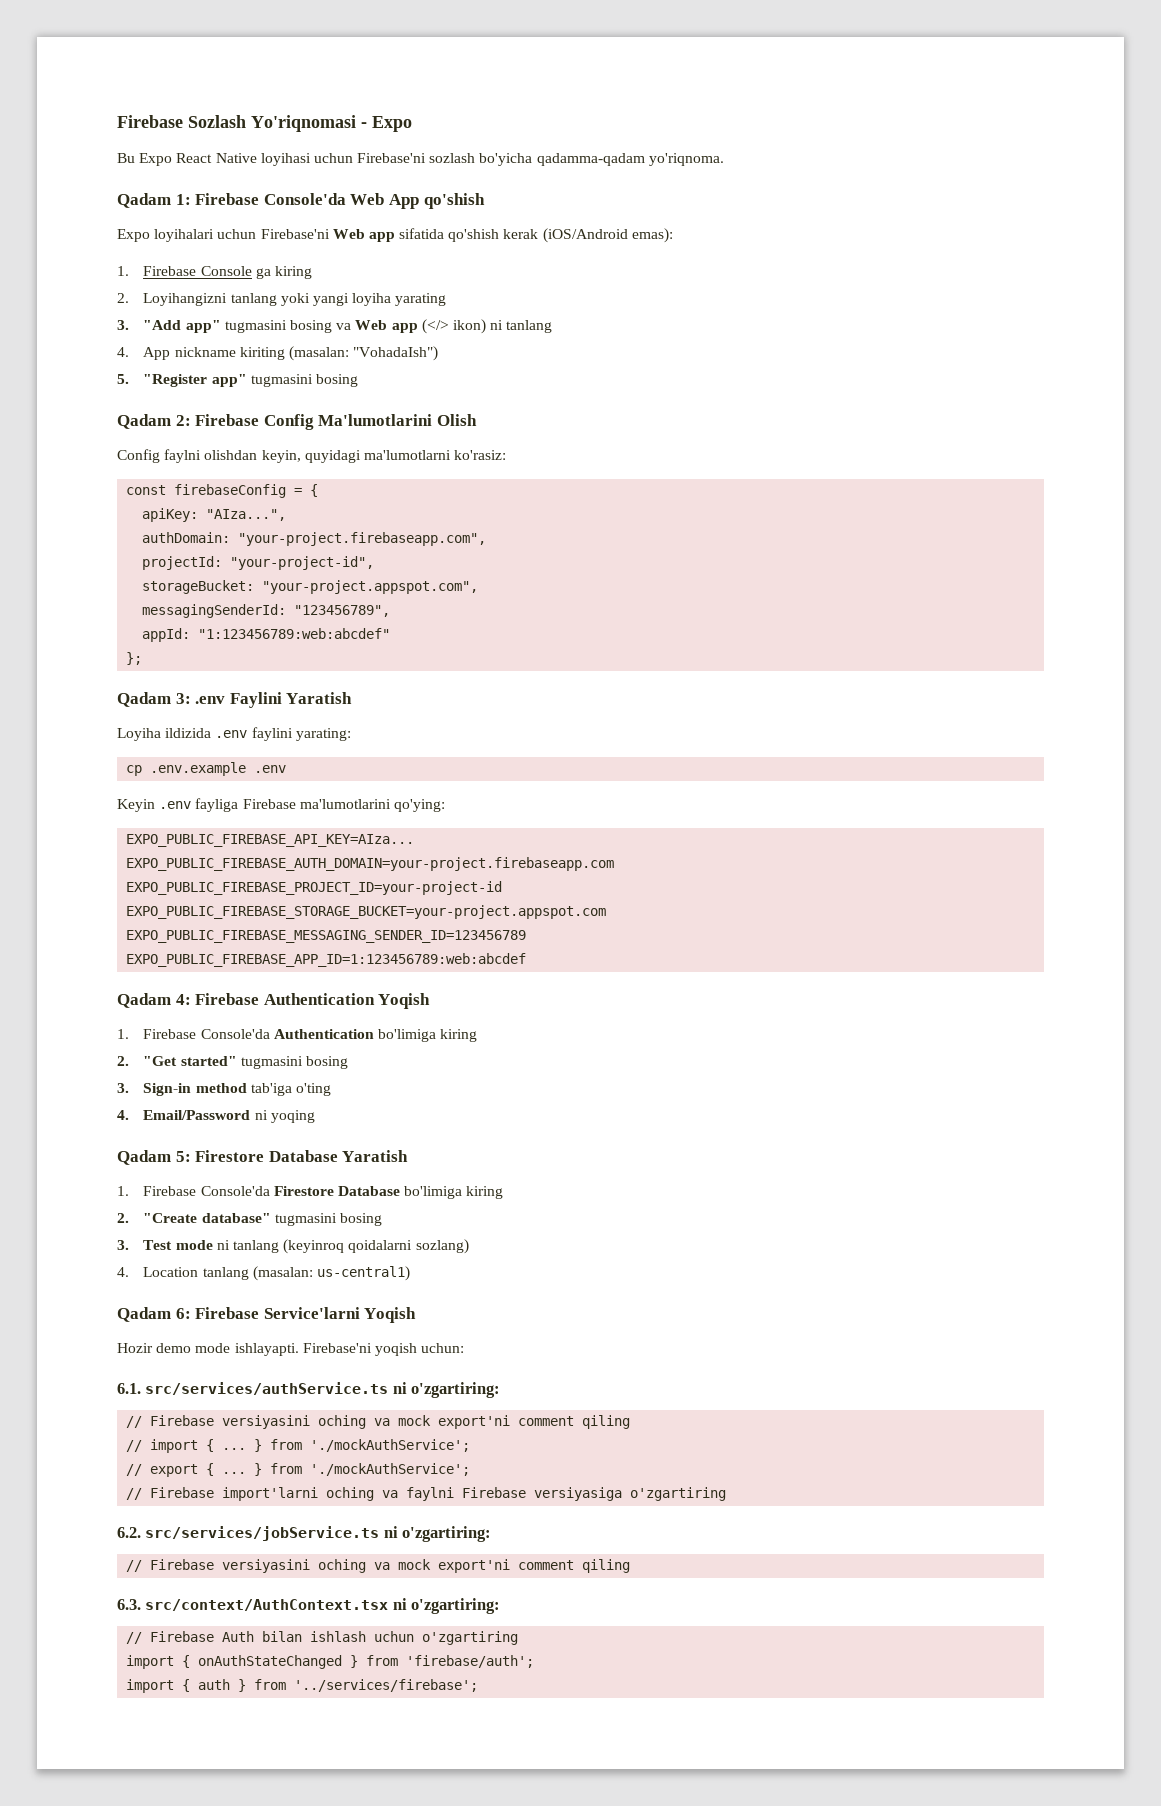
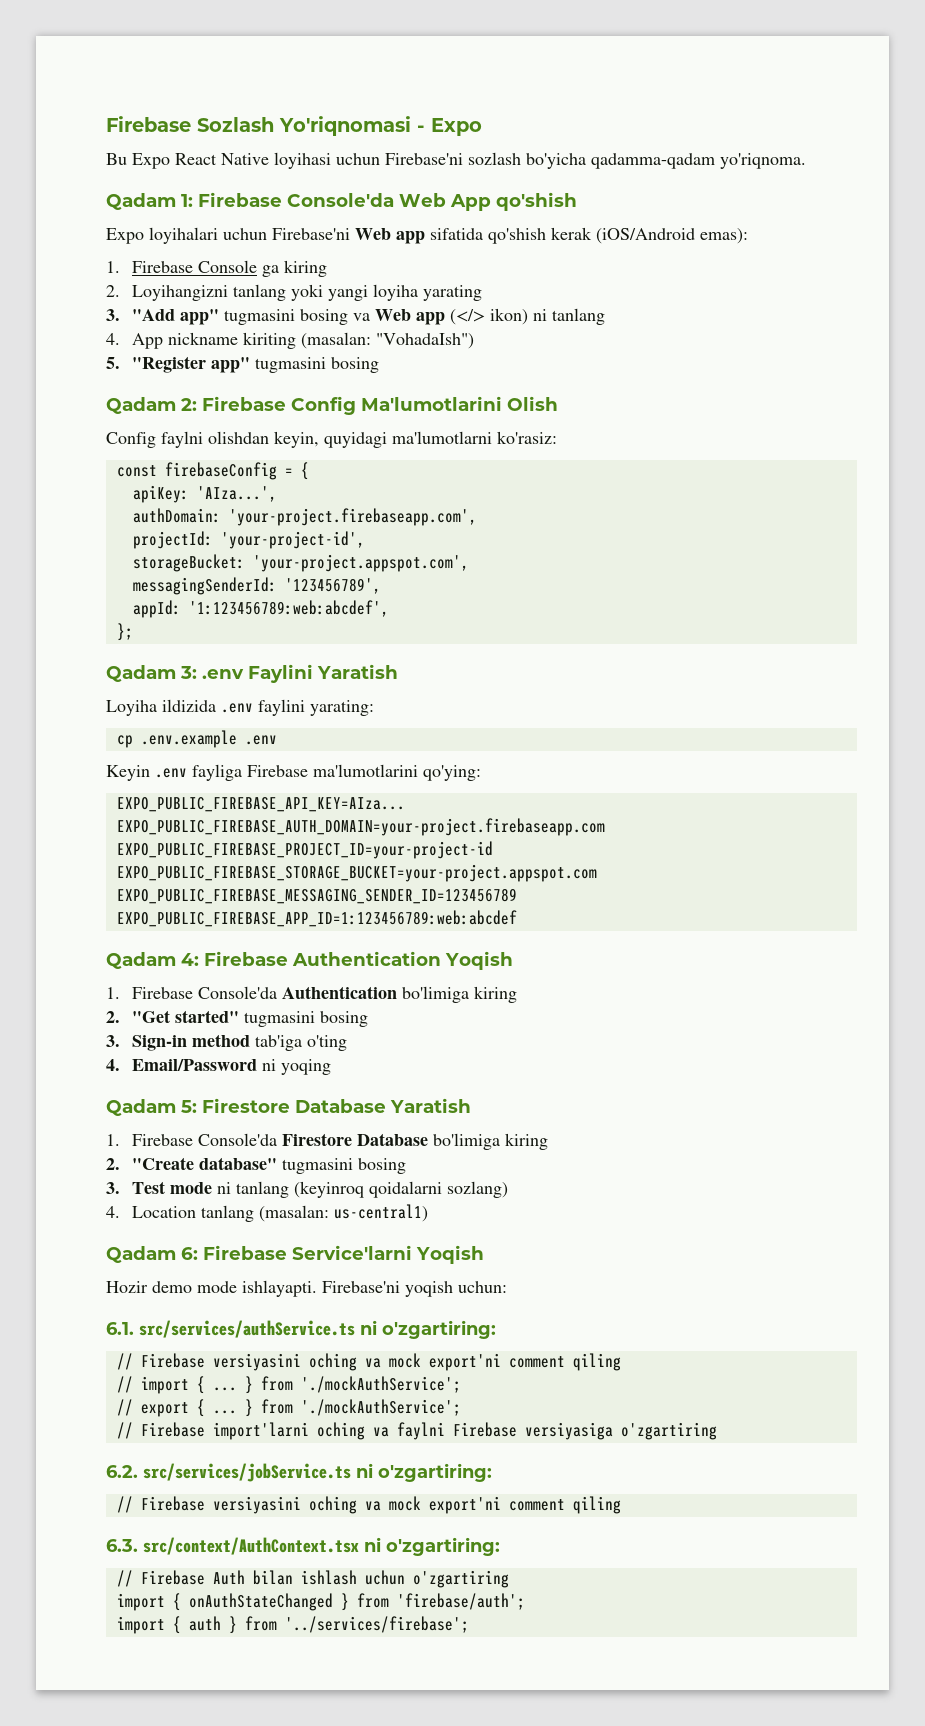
- apiKey: "AIza...",
+ apiKey: 'AIza...',
- authDomain: "your-project.firebaseapp.com",
+ authDomain: 'your-project.firebaseapp.com',
- projectId: "your-project-id",
+ projectId: 'your-project-id',
- storageBucket: "your-project.appspot.com",
+ storageBucket: 'your-project.appspot.com',
- messagingSenderId: "123456789",
+ messagingSenderId: '123456789',
- appId: "1:123456789:web:abcdef"
+ appId: '1:123456789:web:abcdef',

